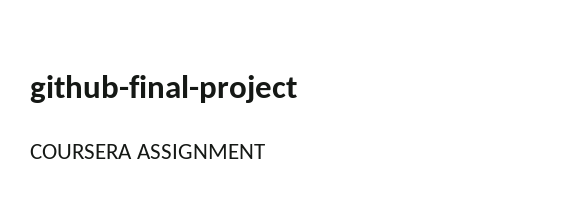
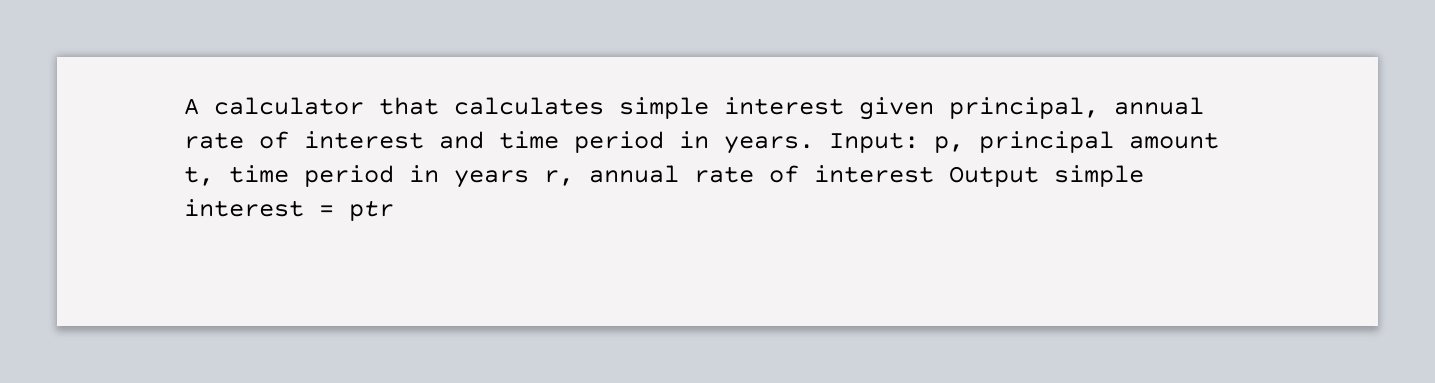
- github-final-project
- COURSERA ASSIGNMENT
+ A calculator that calculates simple interest given principal, annual rate of interest and time period in years. Input: p, principal amount t, time period in years r, annual rate of interest Output simple interest = ptr

